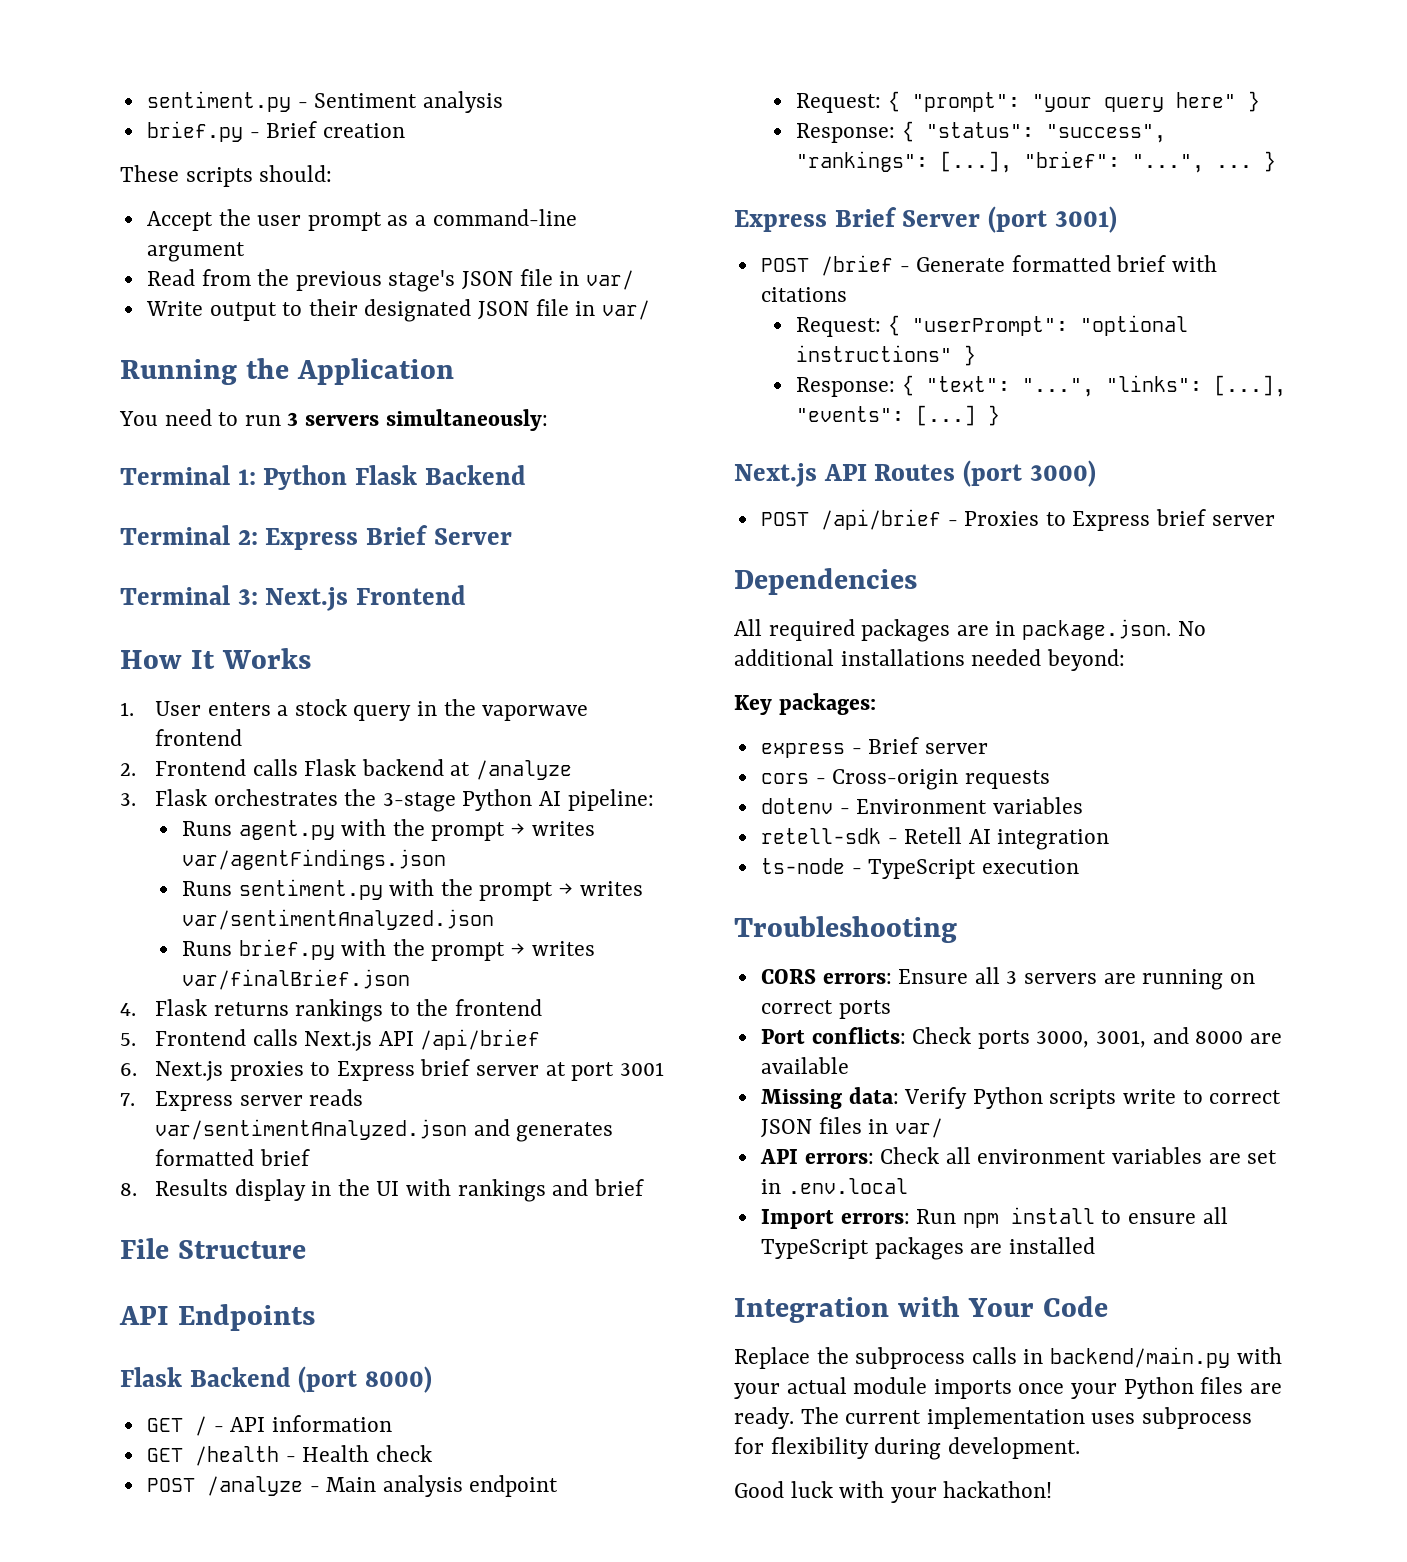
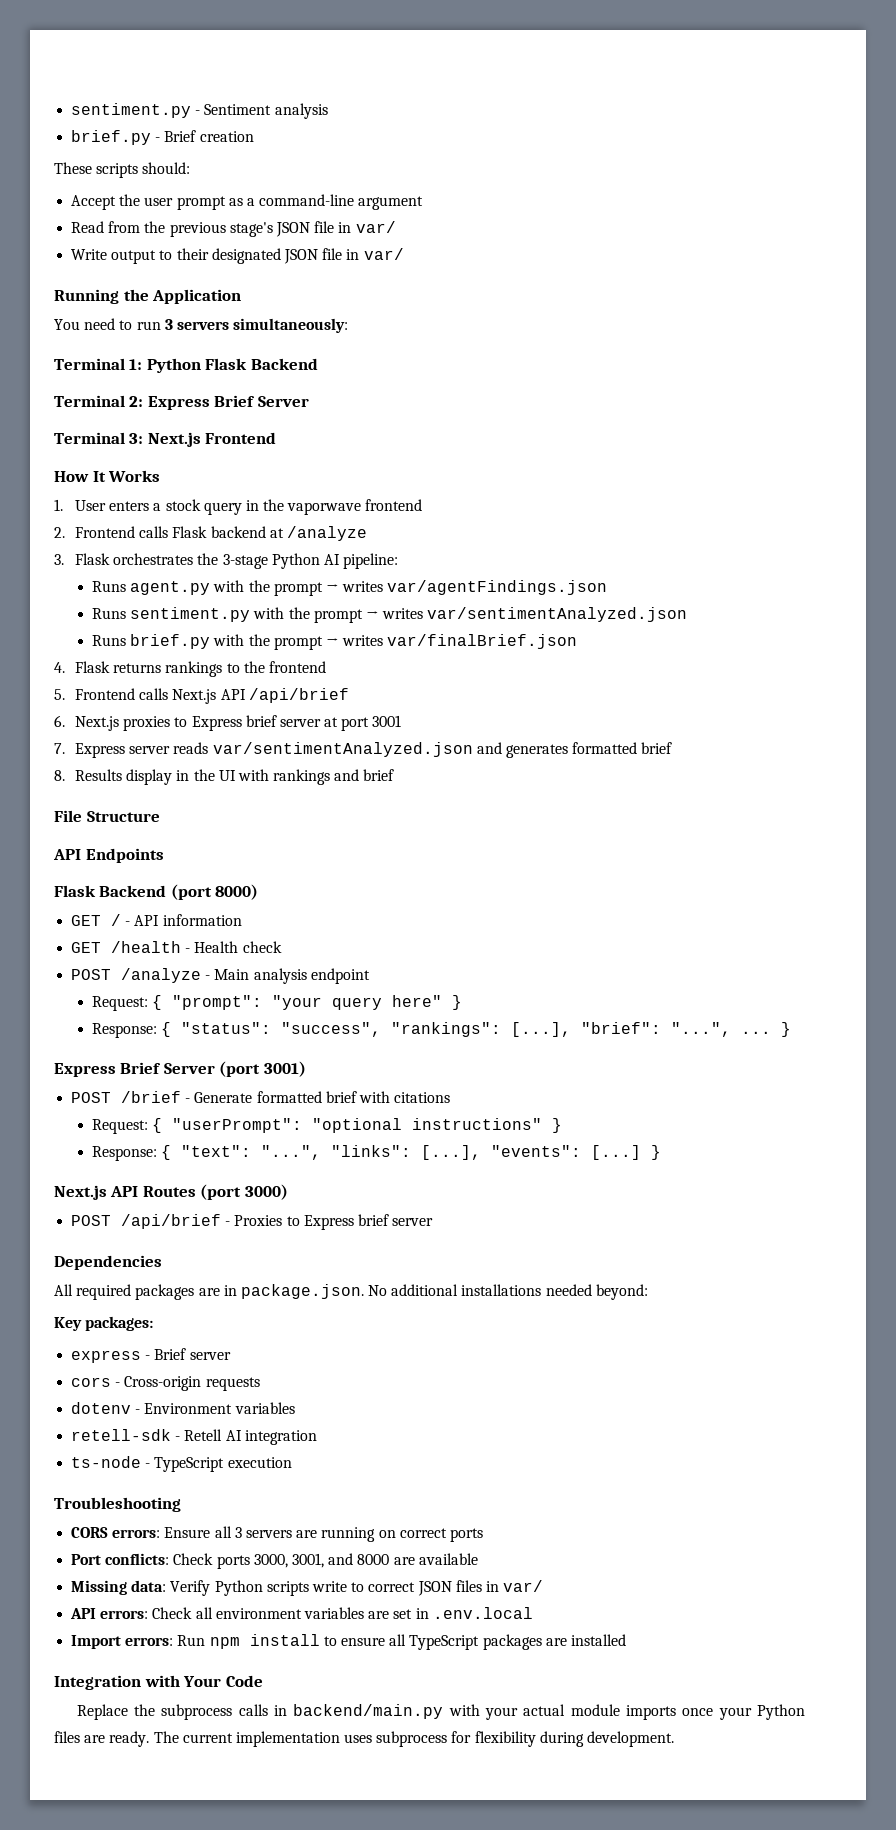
- Good luck with your hackathon!

